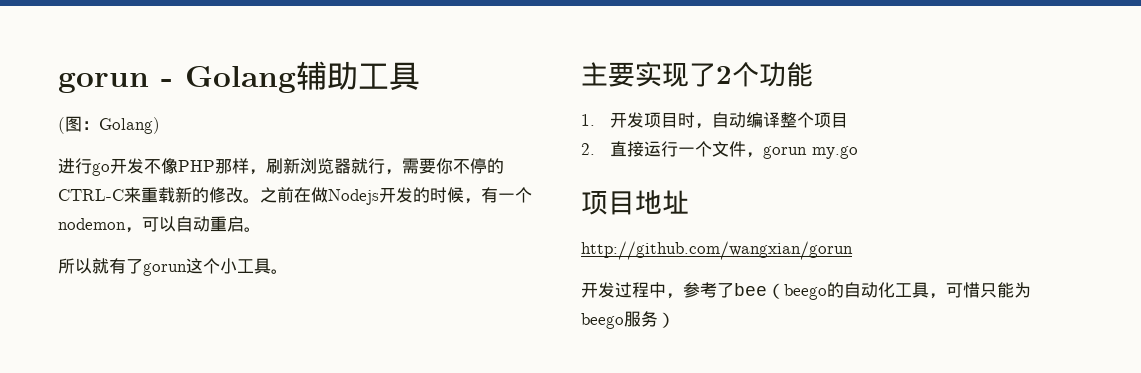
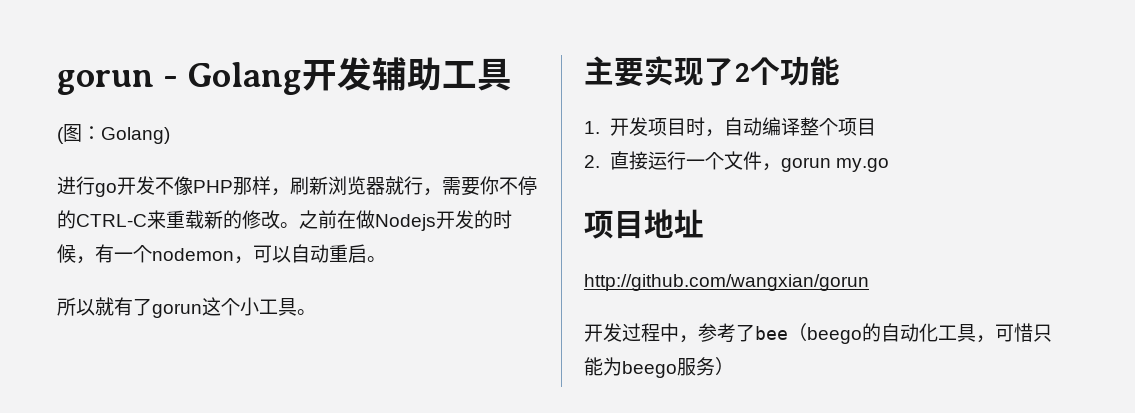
- gorun - Golang辅助工具
+ gorun - Golang开发辅助工具

